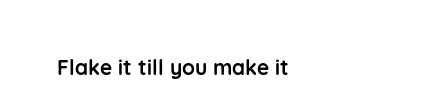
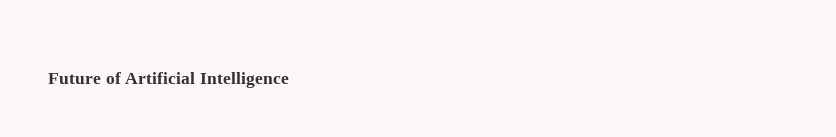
- Flake it till you make it
+ Future of Artificial Intelligence

